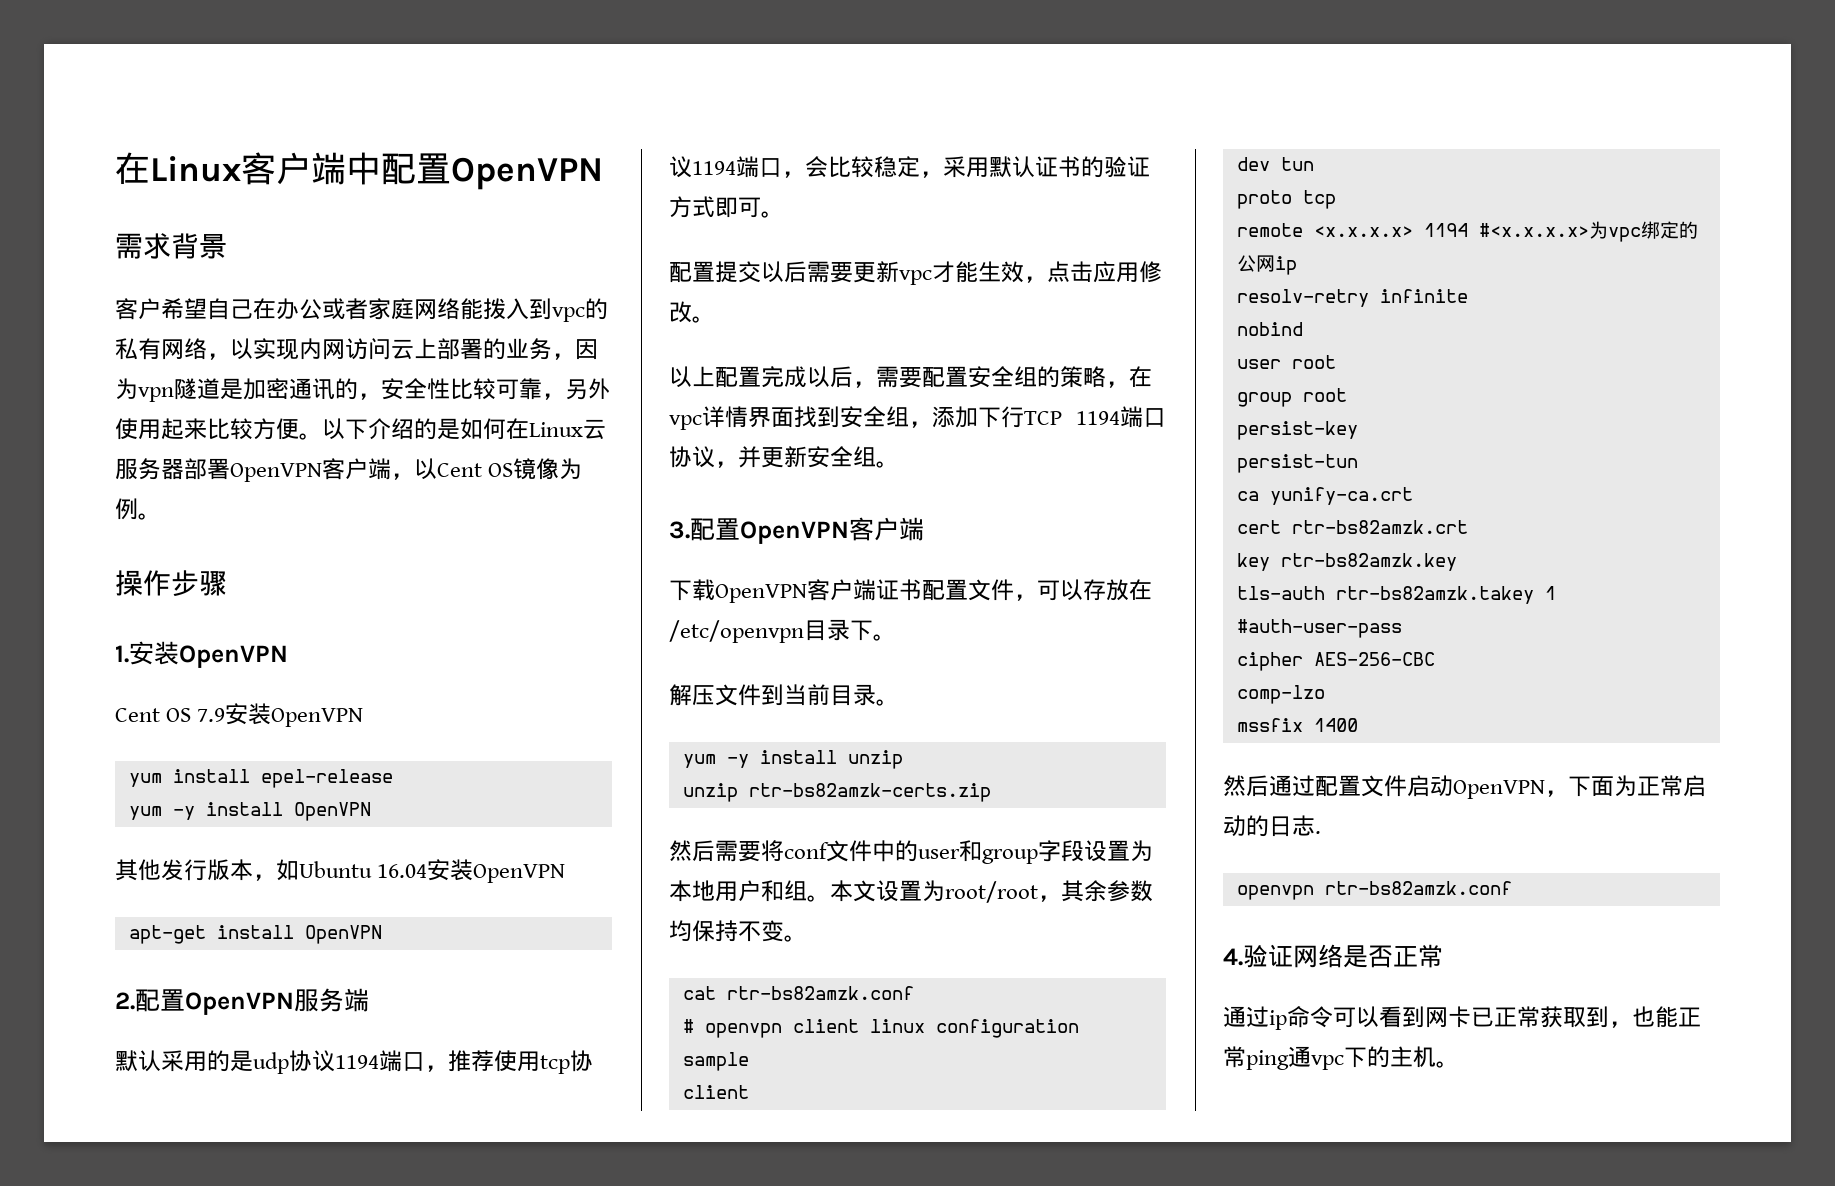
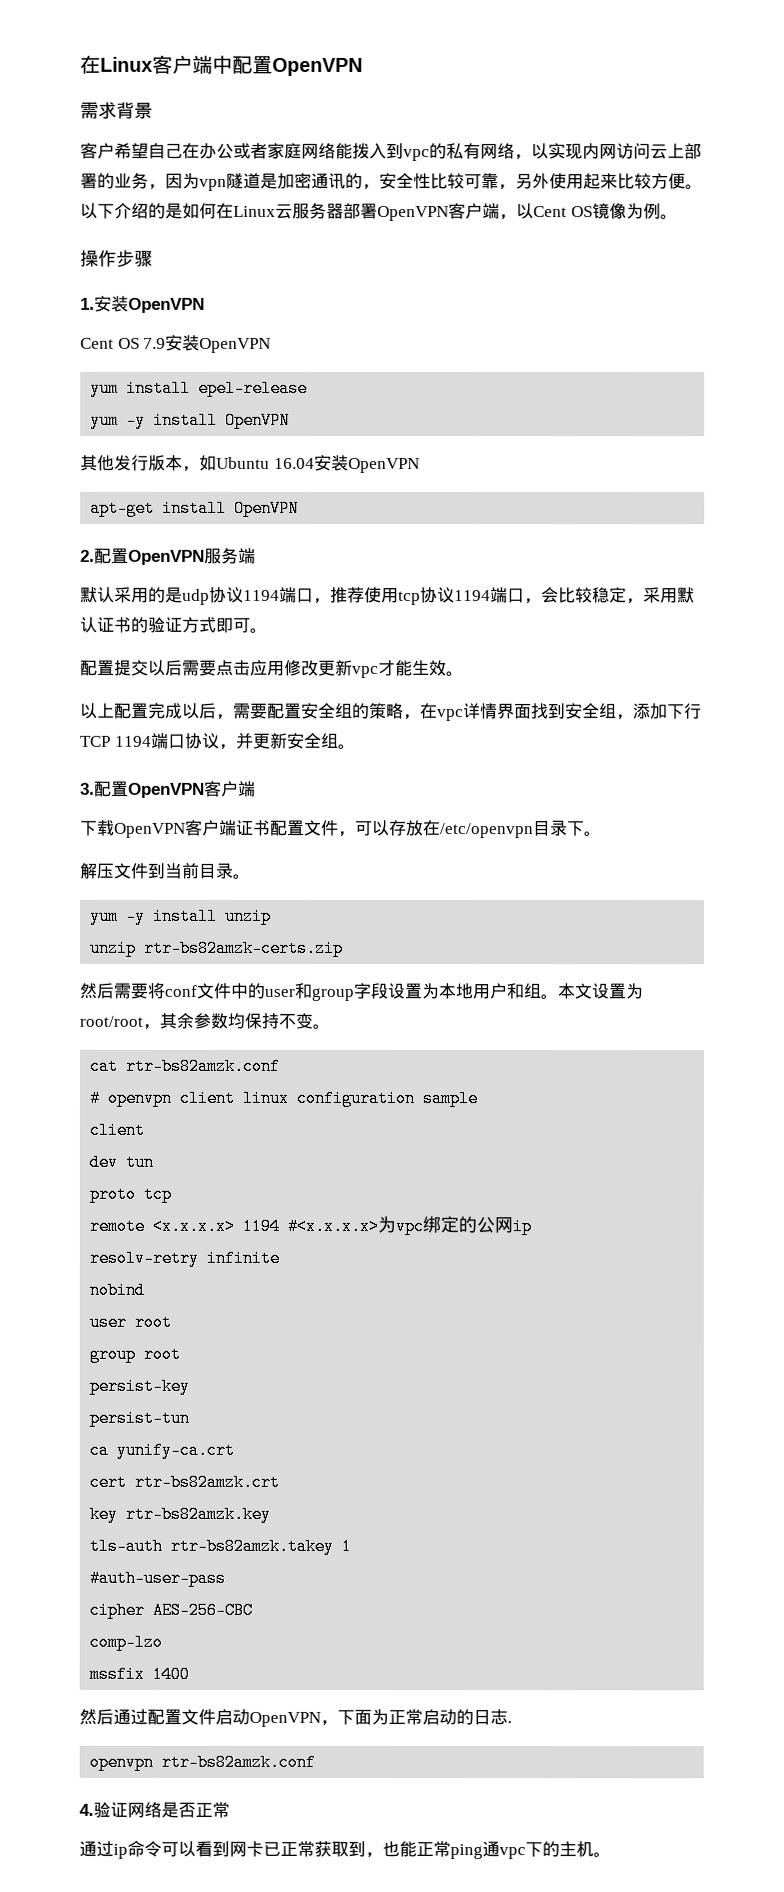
- 配置提交以后需要更新vpc才能生效，点击应用修改。
+ 配置提交以后需要点击应用修改更新vpc才能生效。

